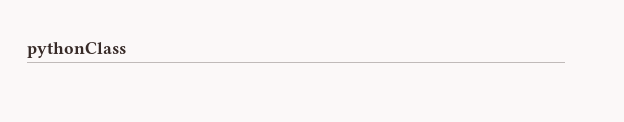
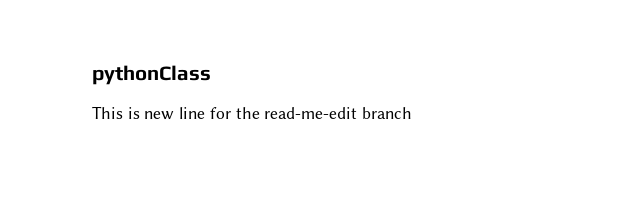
+ This is new line for the read-me-edit branch

